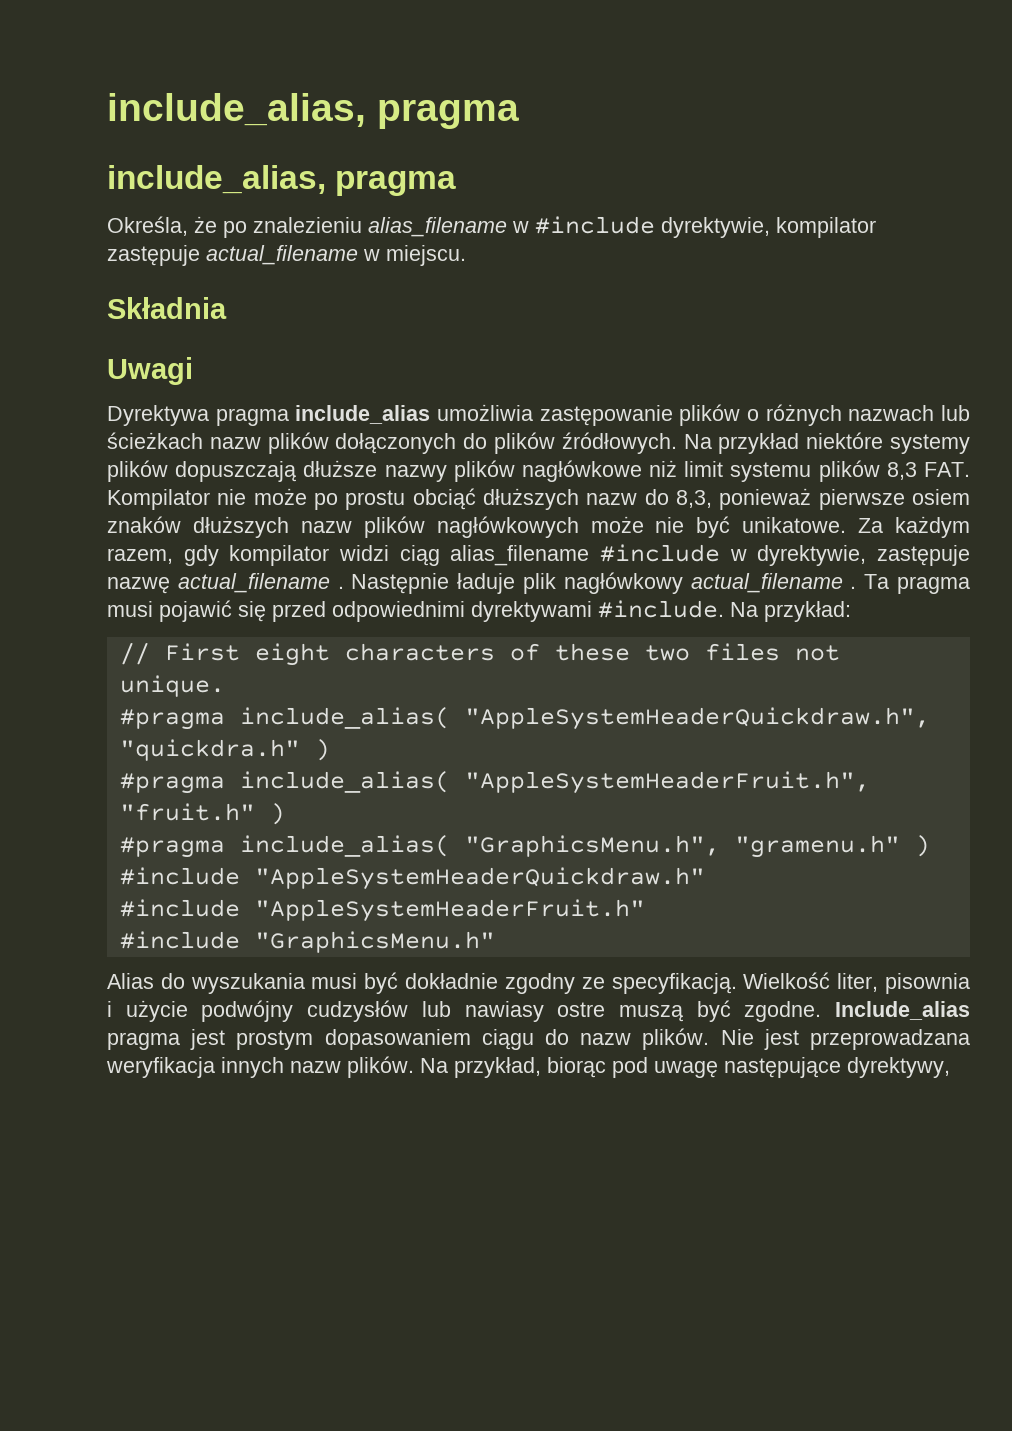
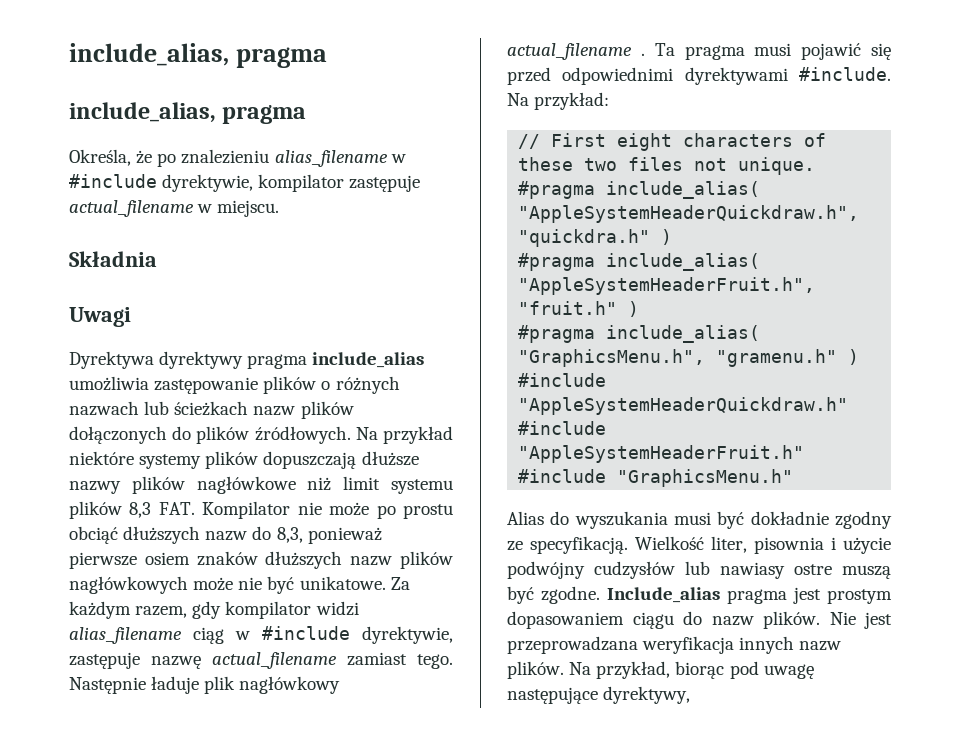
- Dyrektywa pragma include_alias umożliwia zastępowanie plików o różnych nazwach lub ścieżkach nazw plików dołączonych do plików źródłowych.
+ Dyrektywa dyrektywy pragma include_alias umożliwia zastępowanie plików o różnych nazwach lub ścieżkach nazw plików dołączonych do plików źródłowych.
- Za każdym razem, gdy kompilator widzi ciąg alias_filename #include w dyrektywie, zastępuje nazwę actual_filename .
+ Za każdym razem, gdy kompilator widzi alias_filename ciąg w #include dyrektywie, zastępuje nazwę actual_filename zamiast tego.

